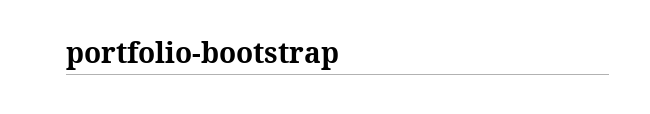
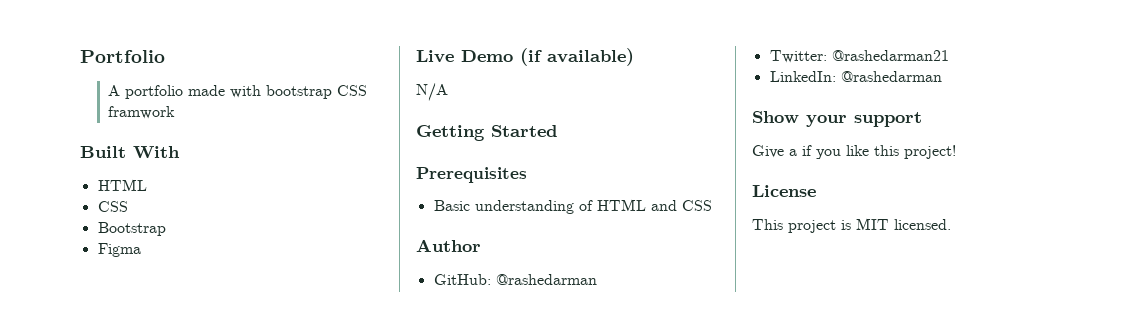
- portfolio-bootstrap
+ Portfolio
+ A portfolio made with bootstrap CSS framwork
+ Built With
+ HTML
+ CSS
+ Bootstrap
+ Figma
+ Live Demo (if available)
+ N/A
+ Getting Started
+ Prerequisites
+ Basic understanding of HTML and CSS
+ Author
+ GitHub: @rashedarman
+ Twitter: @rashedarman21
+ LinkedIn: @rashedarman
+ Show your support
+ Give a if you like this project!
+ License
+ This project is MIT licensed.

